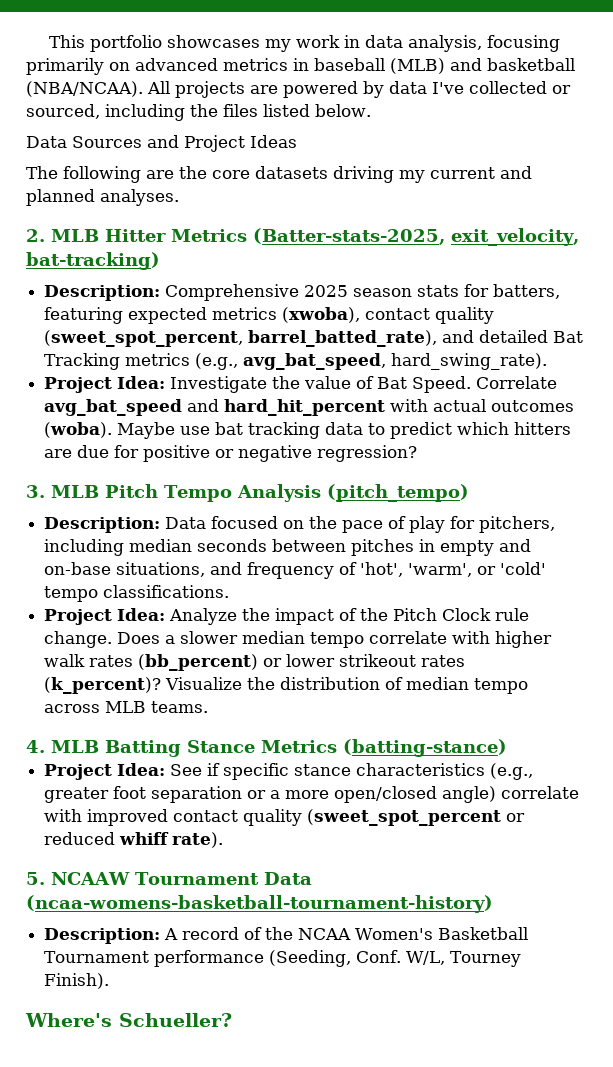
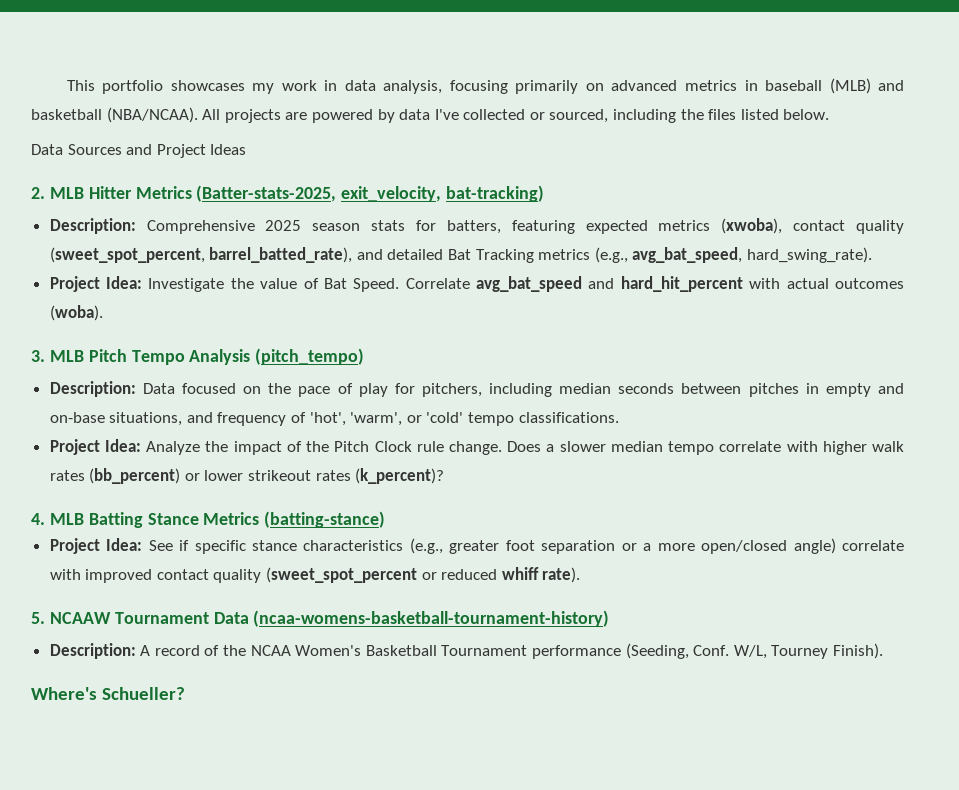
- The following are the core datasets driving my current and planned analyses.
- Maybe use bat tracking data to predict which hitters are due for positive or negative regression?
- Visualize the distribution of median tempo across MLB teams.

